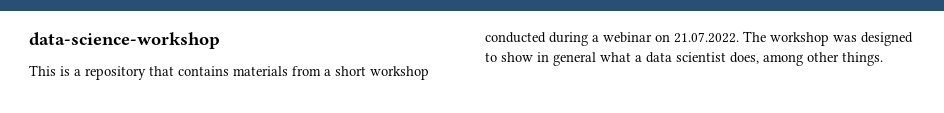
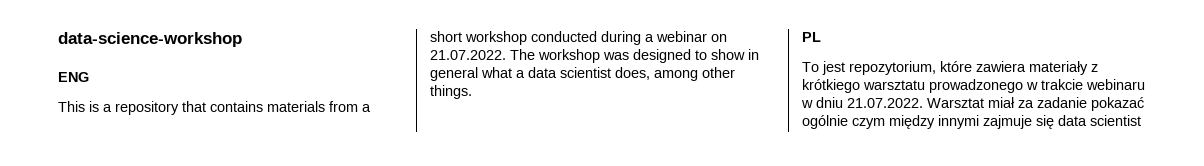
+ ENG
+ PL
+ To jest repozytorium, które zawiera materiały z krótkiego warsztatu prowadzonego w trakcie webinaru w dniu 21.07.2022. Warsztat miał za zadanie pokazać ogólnie czym między innymi zajmuje się data scientist

